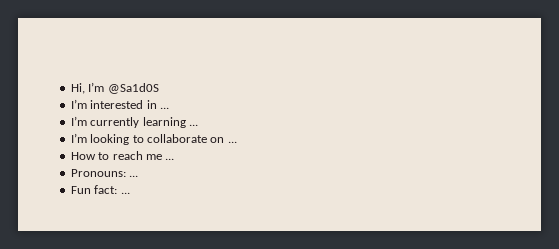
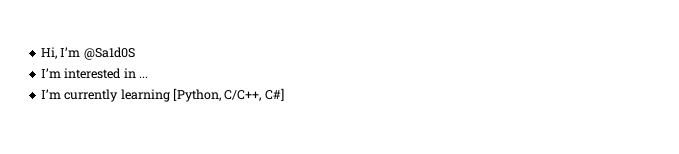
- I’m currently learning ...
- I’m looking to collaborate on ...
- How to reach me ...
- Pronouns: ...
- Fun fact: ...
+ I’m currently learning [Python, C/C++, C#]

